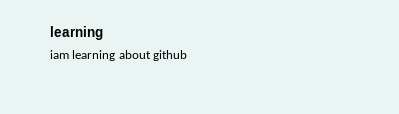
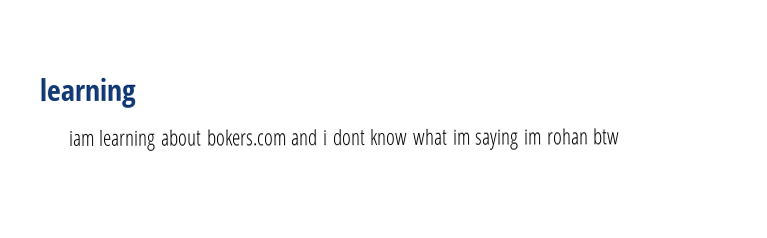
- iam learning about github
+ iam learning about bokers.com and i dont know what im saying im rohan btw

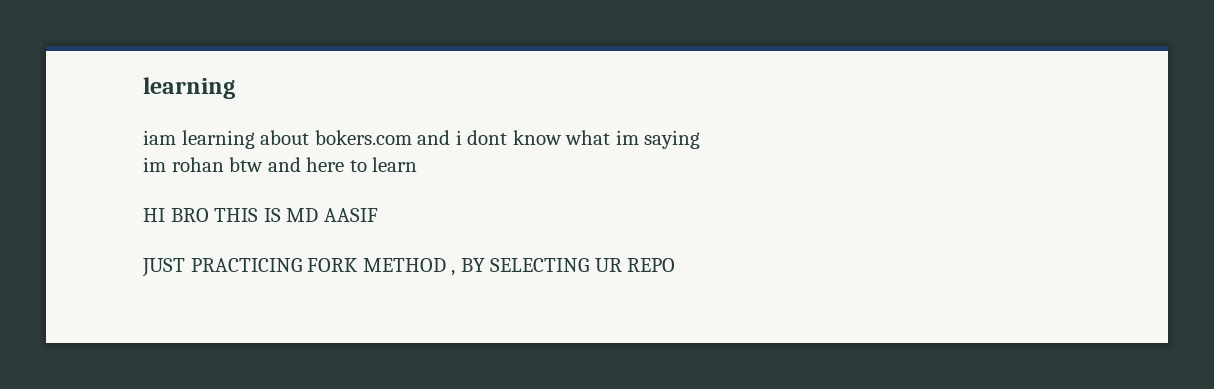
- iam learning about bokers.com and i dont know what im saying im rohan btw
+ iam learning about bokers.com and i dont know what im saying
+ im rohan btw and here to learn
+ HI BRO THIS IS MD AASIF
+ JUST PRACTICING FORK METHOD , BY SELECTING UR REPO

